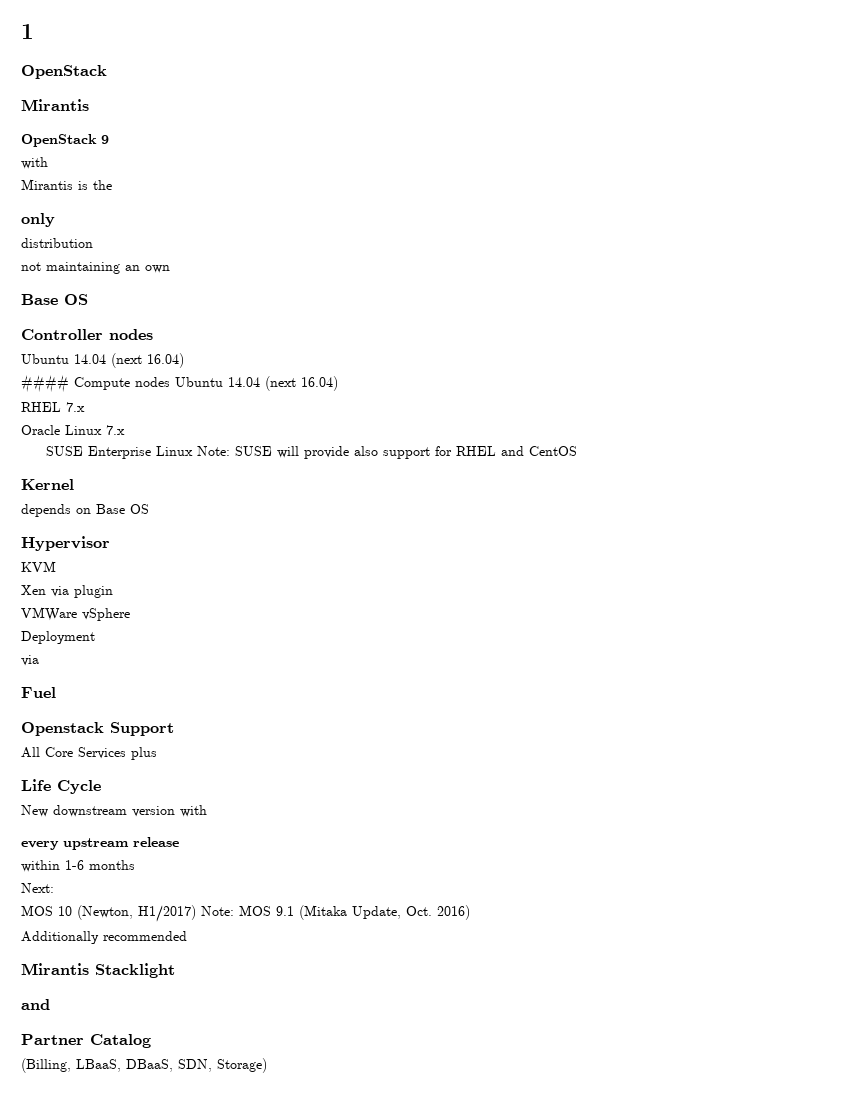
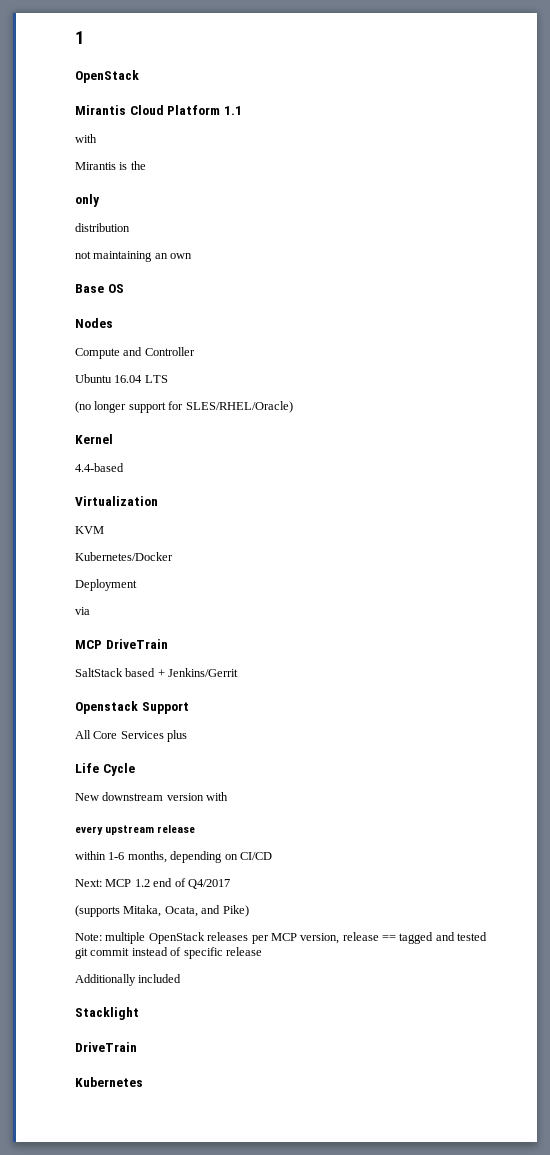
  1
  OpenStack
- Mirantis
- OpenStack 9
+ Mirantis Cloud Platform 1.1
- Controller nodes
- Ubuntu 14.04 (next 16.04)
- #### Compute nodes Ubuntu 14.04 (next 16.04)
- RHEL 7.x
- Oracle Linux 7.x
- SUSE Enterprise Linux Note: SUSE will provide also support for RHEL and CentOS
+ Nodes
+ Compute and Controller
+ Ubuntu 16.04 LTS
+ (no longer support for SLES/RHEL/Oracle)
  Kernel
- depends on Base OS
- Hypervisor
+ 4.4-based
+ Virtualization
  KVM
- Xen via plugin
- VMWare vSphere
+ Kubernetes/Docker
  Deployment
  via
- Fuel
+ MCP DriveTrain
+ SaltStack based + Jenkins/Gerrit
- within 1-6 months
- Next:
- MOS 10 (Newton, H1/2017) Note: MOS 9.1 (Mitaka Update, Oct. 2016)
+ within 1-6 months, depending on CI/CD
+ Next: MCP 1.2 end of Q4/2017
+ (supports Mitaka, Ocata, and Pike)
+ Note: multiple OpenStack releases per MCP version, release == tagged and tested git commit instead of specific release
- Additionally recommended
- Mirantis Stacklight
- and
- Partner Catalog
- (Billing, LBaaS, DBaaS, SDN, Storage)
+ Additionally included
+ Stacklight
+ DriveTrain
+ Kubernetes

